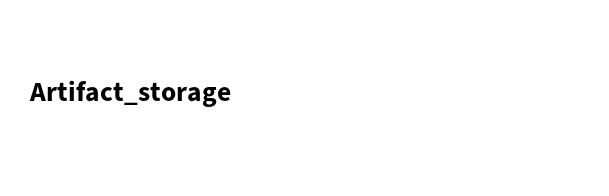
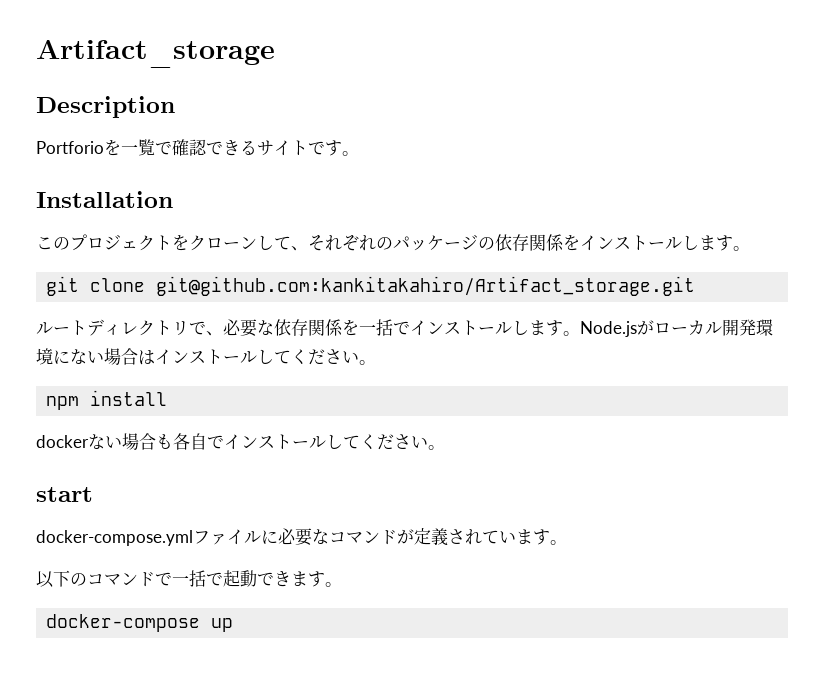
+ Description
+ Portforioを一覧で確認できるサイトです。
+ Installation
+ このプロジェクトをクローンして、それぞれのパッケージの依存関係をインストールします。
+ git clone git@github.com:kankitakahiro/Artifact_storage.git
+ ルートディレクトリで、必要な依存関係を一括でインストールします。Node.jsがローカル開発環境にない場合はインストールしてください。
+ npm install
+ dockerない場合も各自でインストールしてください。
+ start
+ docker-compose.ymlファイルに必要なコマンドが定義されています。
+ 以下のコマンドで一括で起動できます。
+ docker-compose up

